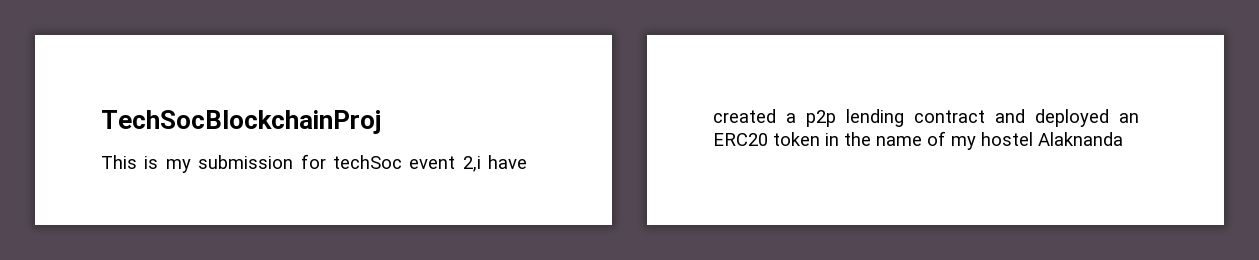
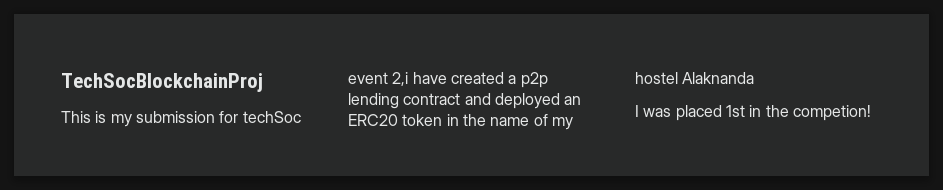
+ I was placed 1st in the competion!

